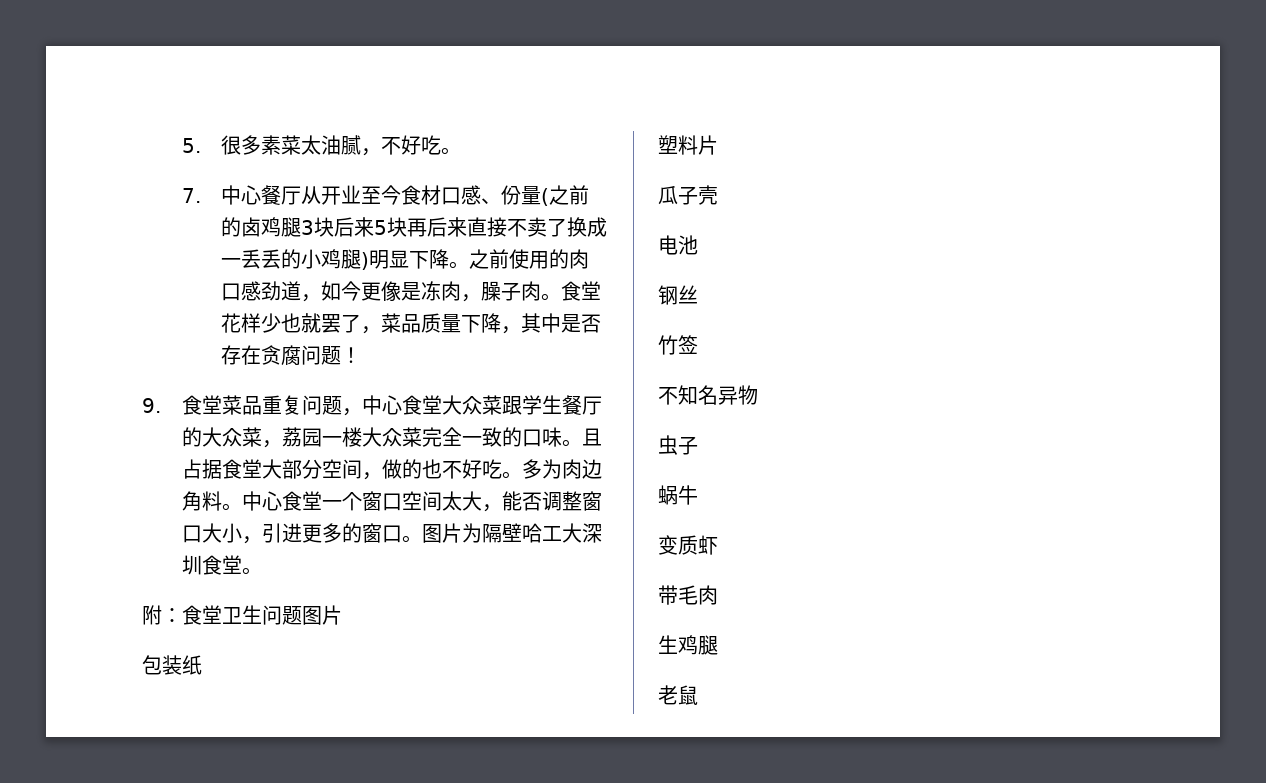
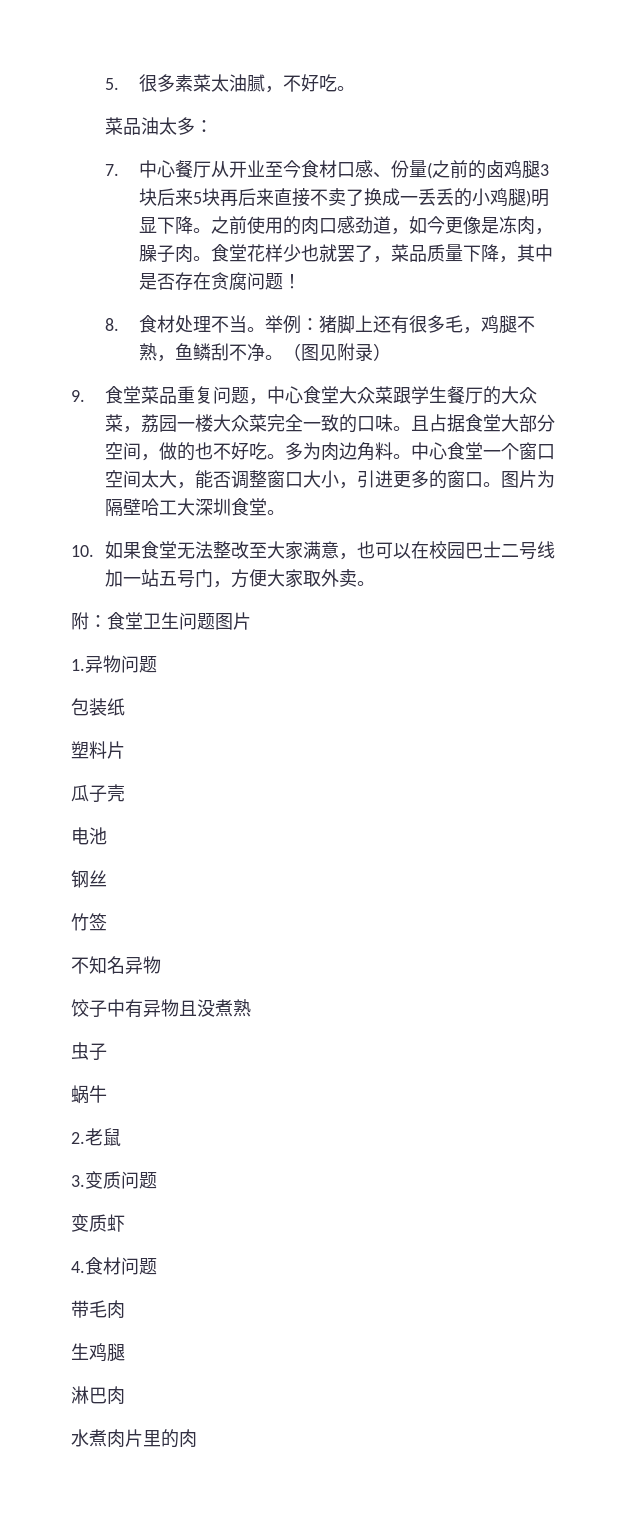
+ 菜品油太多：
+ 8.食材处理不当。举例：猪脚上还有很多毛，鸡腿不熟，鱼鳞刮不净。（图见附录）
+ 10.如果食堂无法整改至大家满意，也可以在校园巴士二号线加一站五号门，方便大家取外卖。
+ 1.异物问题
+ 饺子中有异物且没煮熟
  虫子
  蜗牛
+ 2.老鼠
+ 3.变质问题
+ 4.食材问题
- 老鼠
+ 淋巴肉
+ 水煮肉片里的肉

